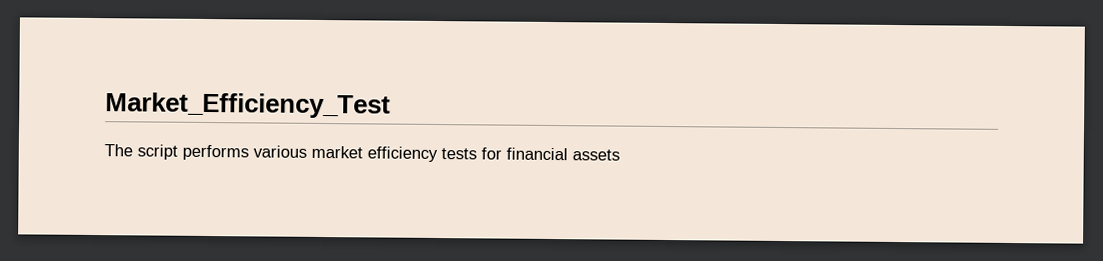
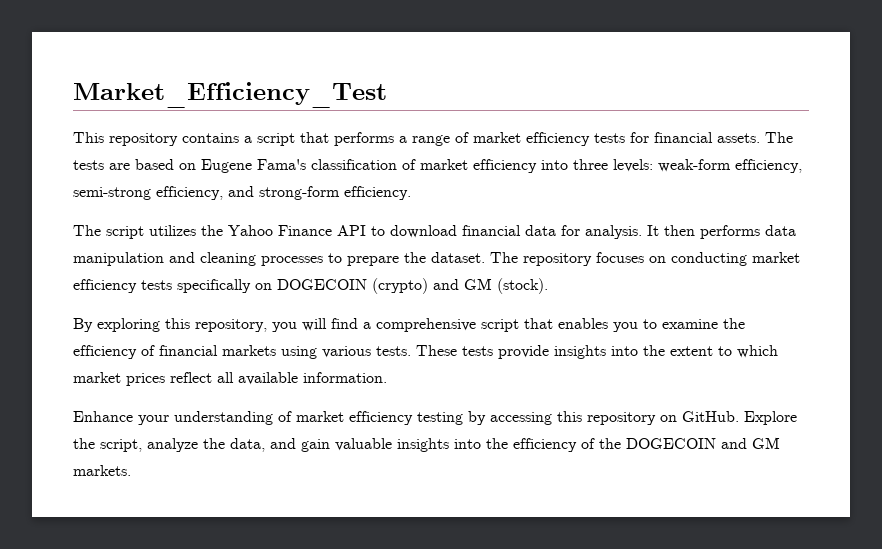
- The script performs various market efficiency tests for financial assets
+ This repository contains a script that performs a range of market efficiency tests for financial assets. The tests are based on Eugene Fama's classification of market efficiency into three levels: weak-form efficiency, semi-strong efficiency, and strong-form efficiency.
+ The script utilizes the Yahoo Finance API to download financial data for analysis. It then performs data manipulation and cleaning processes to prepare the dataset. The repository focuses on conducting market efficiency tests specifically on DOGECOIN (crypto) and GM (stock).
+ By exploring this repository, you will find a comprehensive script that enables you to examine the efficiency of financial markets using various tests. These tests provide insights into the extent to which market prices reflect all available information.
+ Enhance your understanding of market efficiency testing by accessing this repository on GitHub. Explore the script, analyze the data, and gain valuable insights into the efficiency of the DOGECOIN and GM markets.

